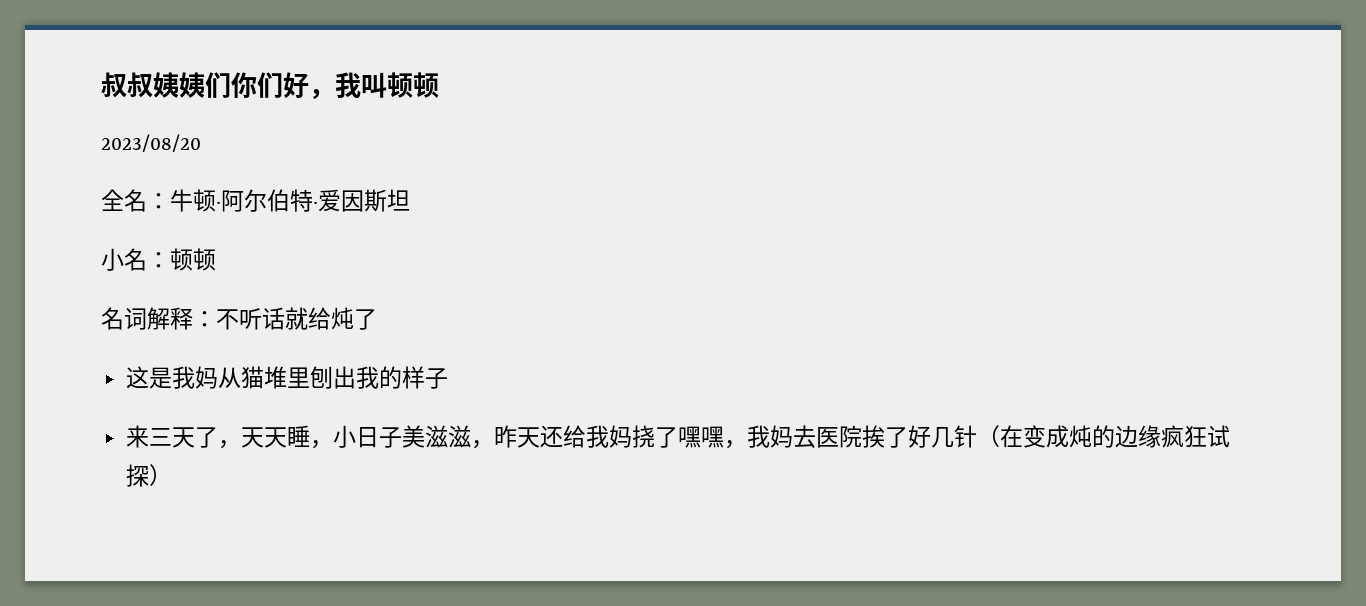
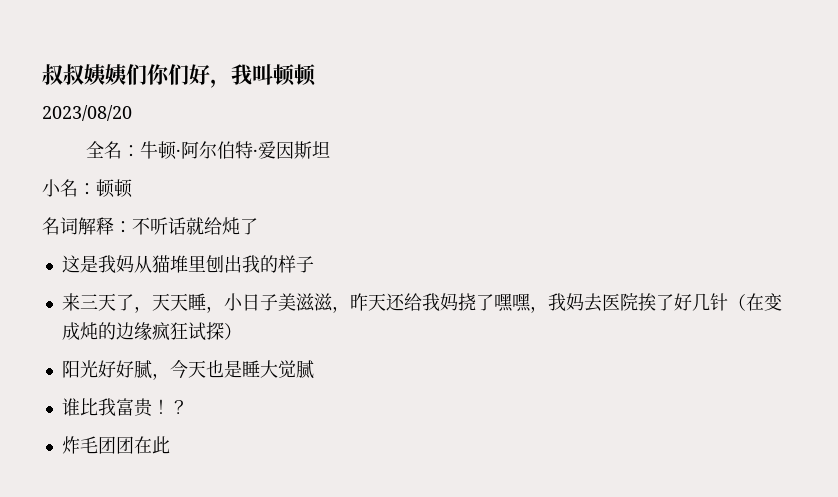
+ 阳光好好腻，今天也是睡大觉腻
+ 谁比我富贵！？
+ 炸毛团团在此

